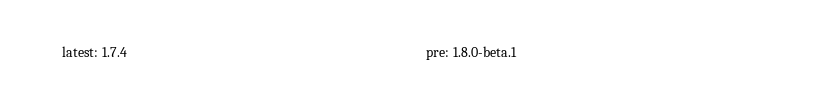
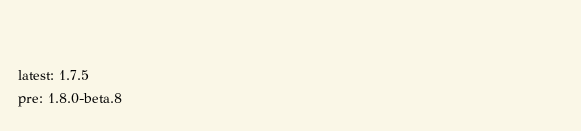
- latest: 1.7.4
+ latest: 1.7.5
- pre: 1.8.0-beta.1
+ pre: 1.8.0-beta.8

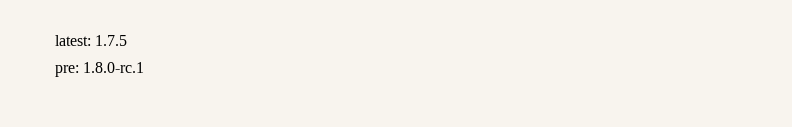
- pre: 1.8.0-beta.8
+ pre: 1.8.0-rc.1

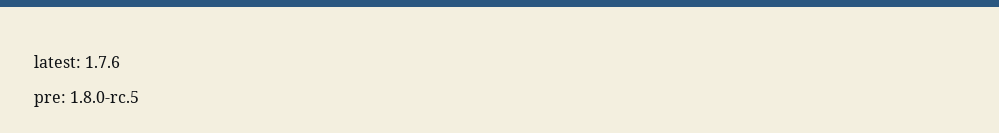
- latest: 1.7.5
+ latest: 1.7.6
- pre: 1.8.0-rc.1
+ pre: 1.8.0-rc.5

